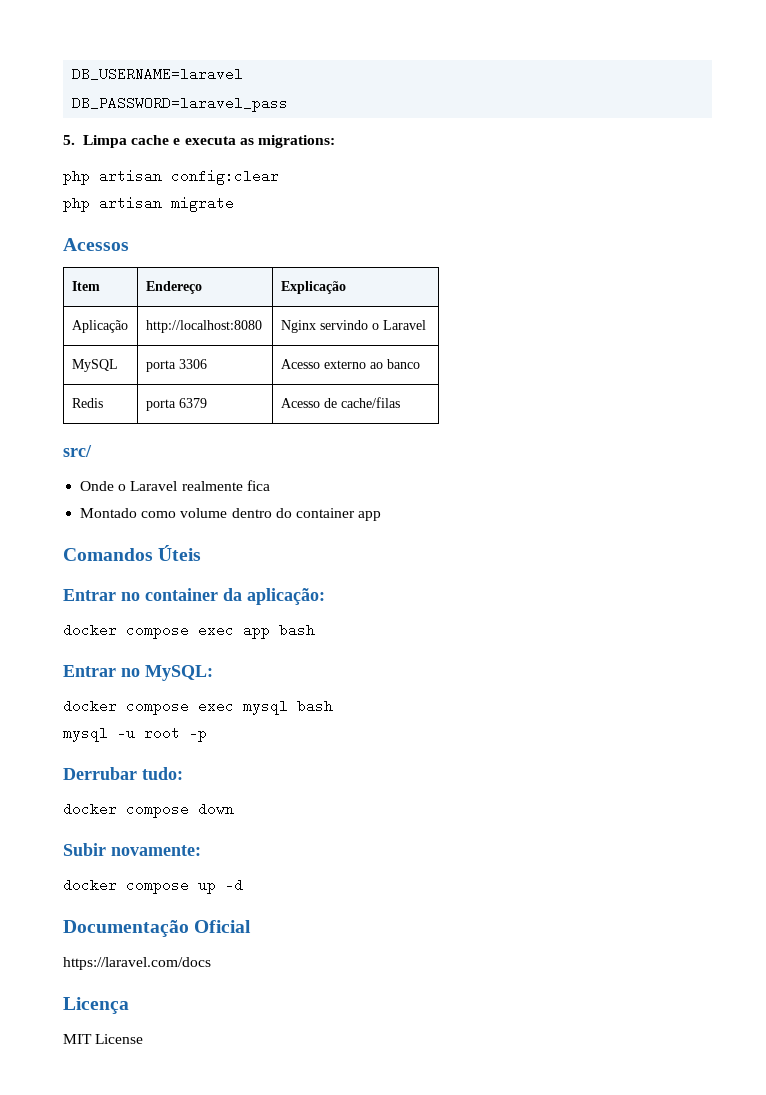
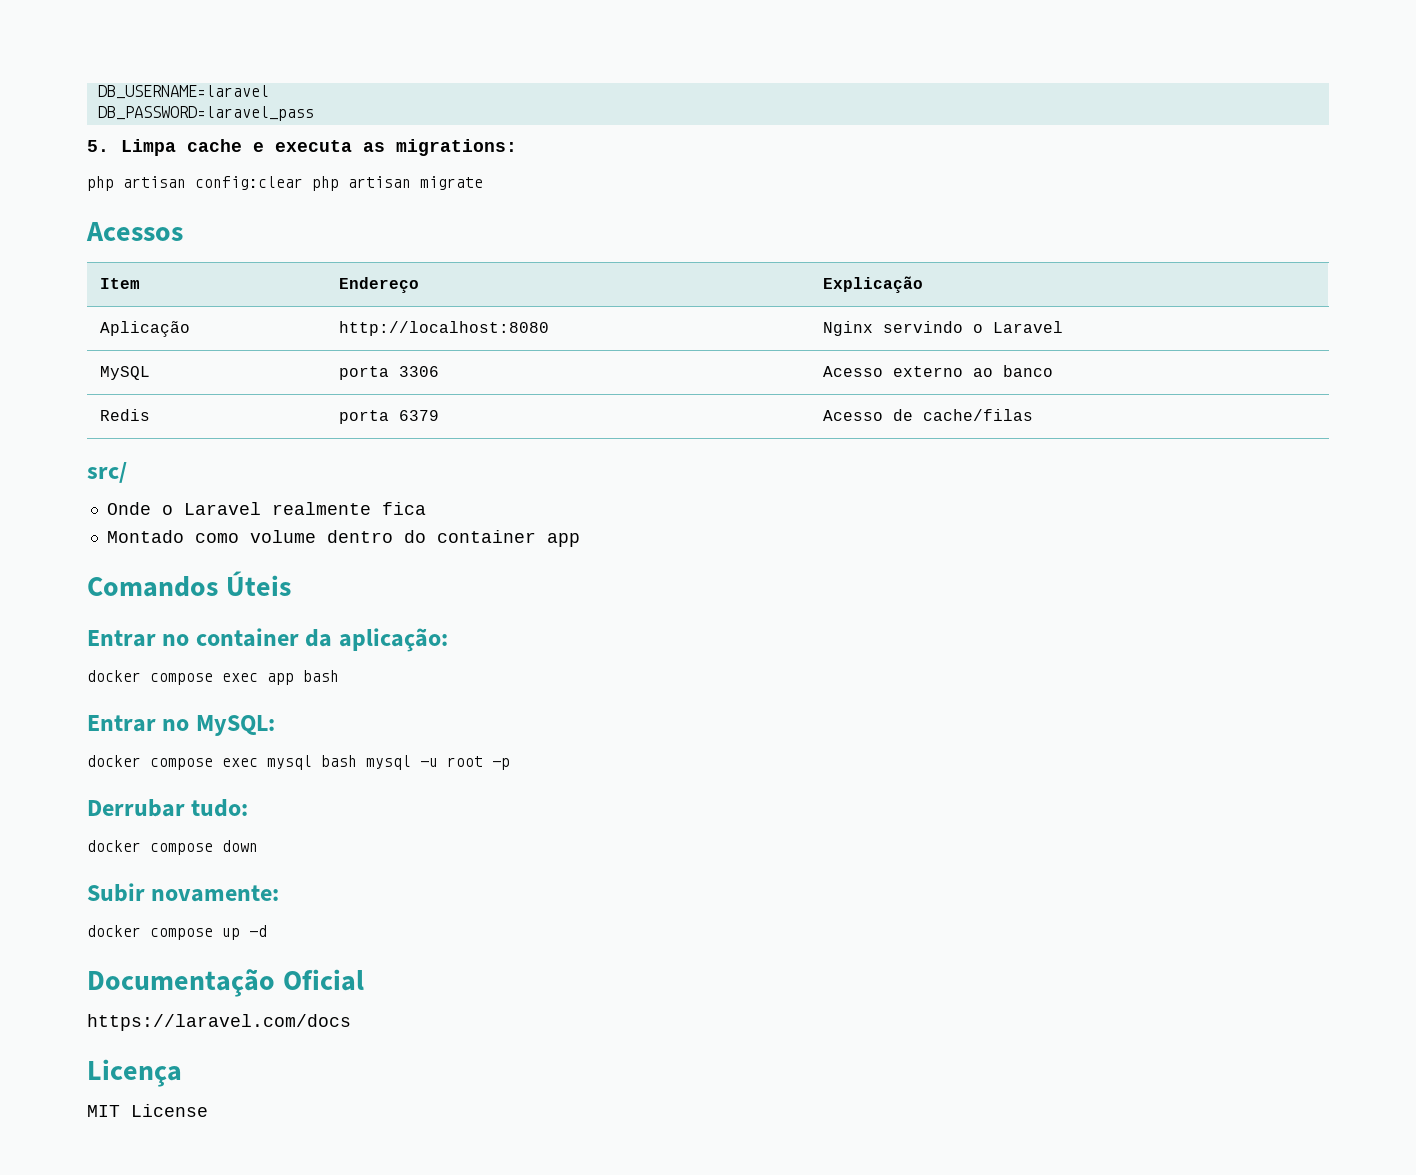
- php artisan config:clear
- php artisan migrate
+ php artisan config:clear php artisan migrate
- docker compose exec mysql bash
- mysql -u root -p
+ docker compose exec mysql bash mysql -u root -p

